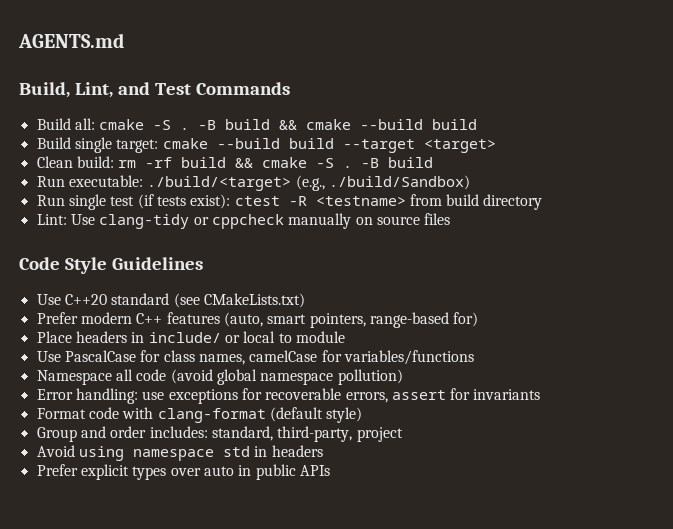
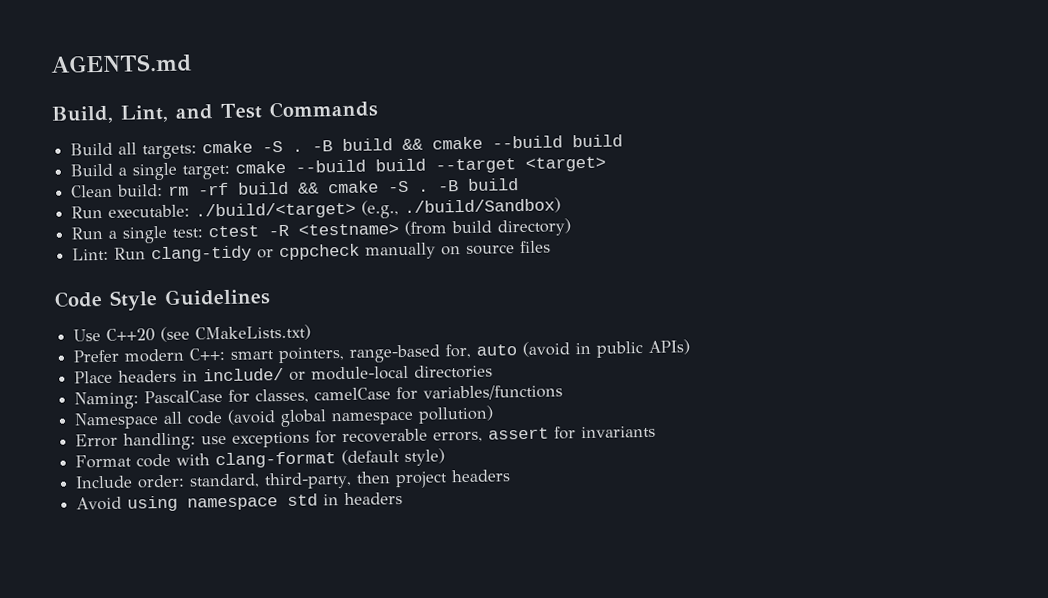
- Build all: cmake -S .
+ Build all targets: cmake -S .
- Build single target: cmake --build build --target <target>
+ Build a single target: cmake --build build --target <target>
- Run single test (if tests exist): ctest -R <testname> from build directory
+ Run a single test: ctest -R <testname> (from build directory)
- Lint: Use clang-tidy or cppcheck manually on source files
+ Lint: Run clang-tidy or cppcheck manually on source files
- Use C++20 standard (see CMakeLists.txt)
+ Use C++20 (see CMakeLists.txt)
- Prefer modern C++ features (auto, smart pointers, range-based for)
+ Prefer modern C++: smart pointers, range-based for, auto (avoid in public APIs)
- Place headers in include/ or local to module
- Use PascalCase for class names, camelCase for variables/functions
+ Place headers in include/ or module-local directories
+ Naming: PascalCase for classes, camelCase for variables/functions
- Group and order includes: standard, third-party, project
+ Include order: standard, third-party, then project headers
- Prefer explicit types over auto in public APIs

